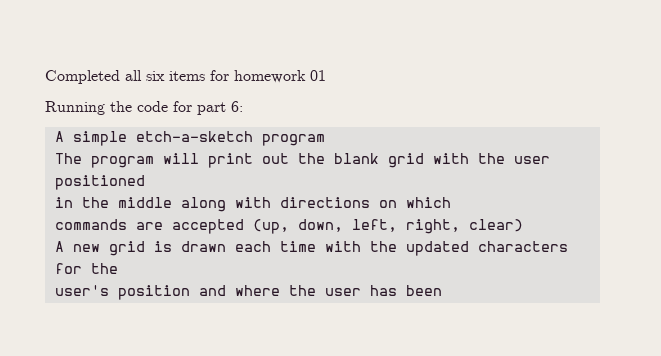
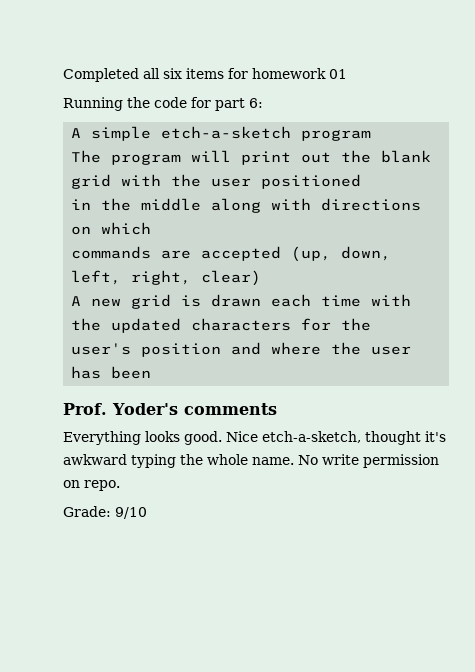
+ Prof. Yoder's comments
+ Everything looks good. Nice etch-a-sketch, thought it's awkward typing the whole name. No write permission on repo.
+ Grade: 9/10

